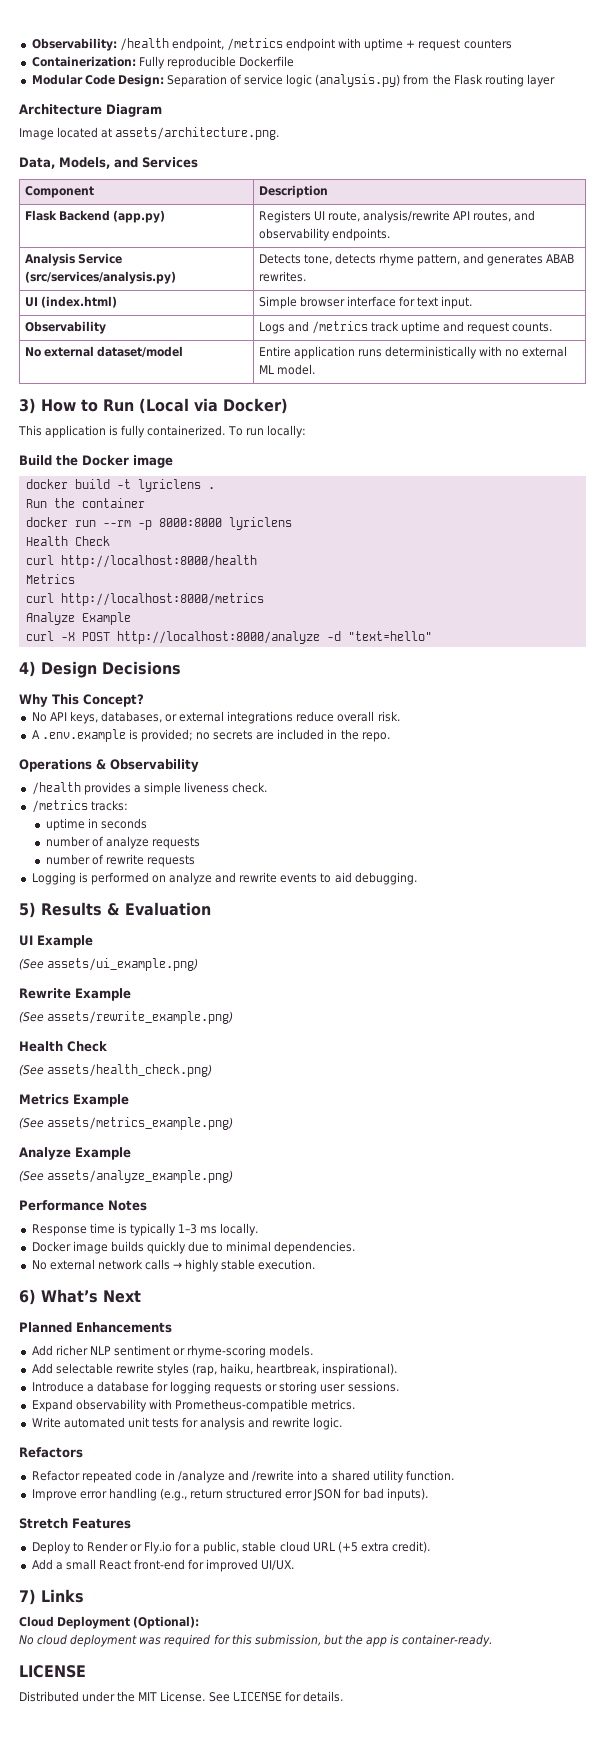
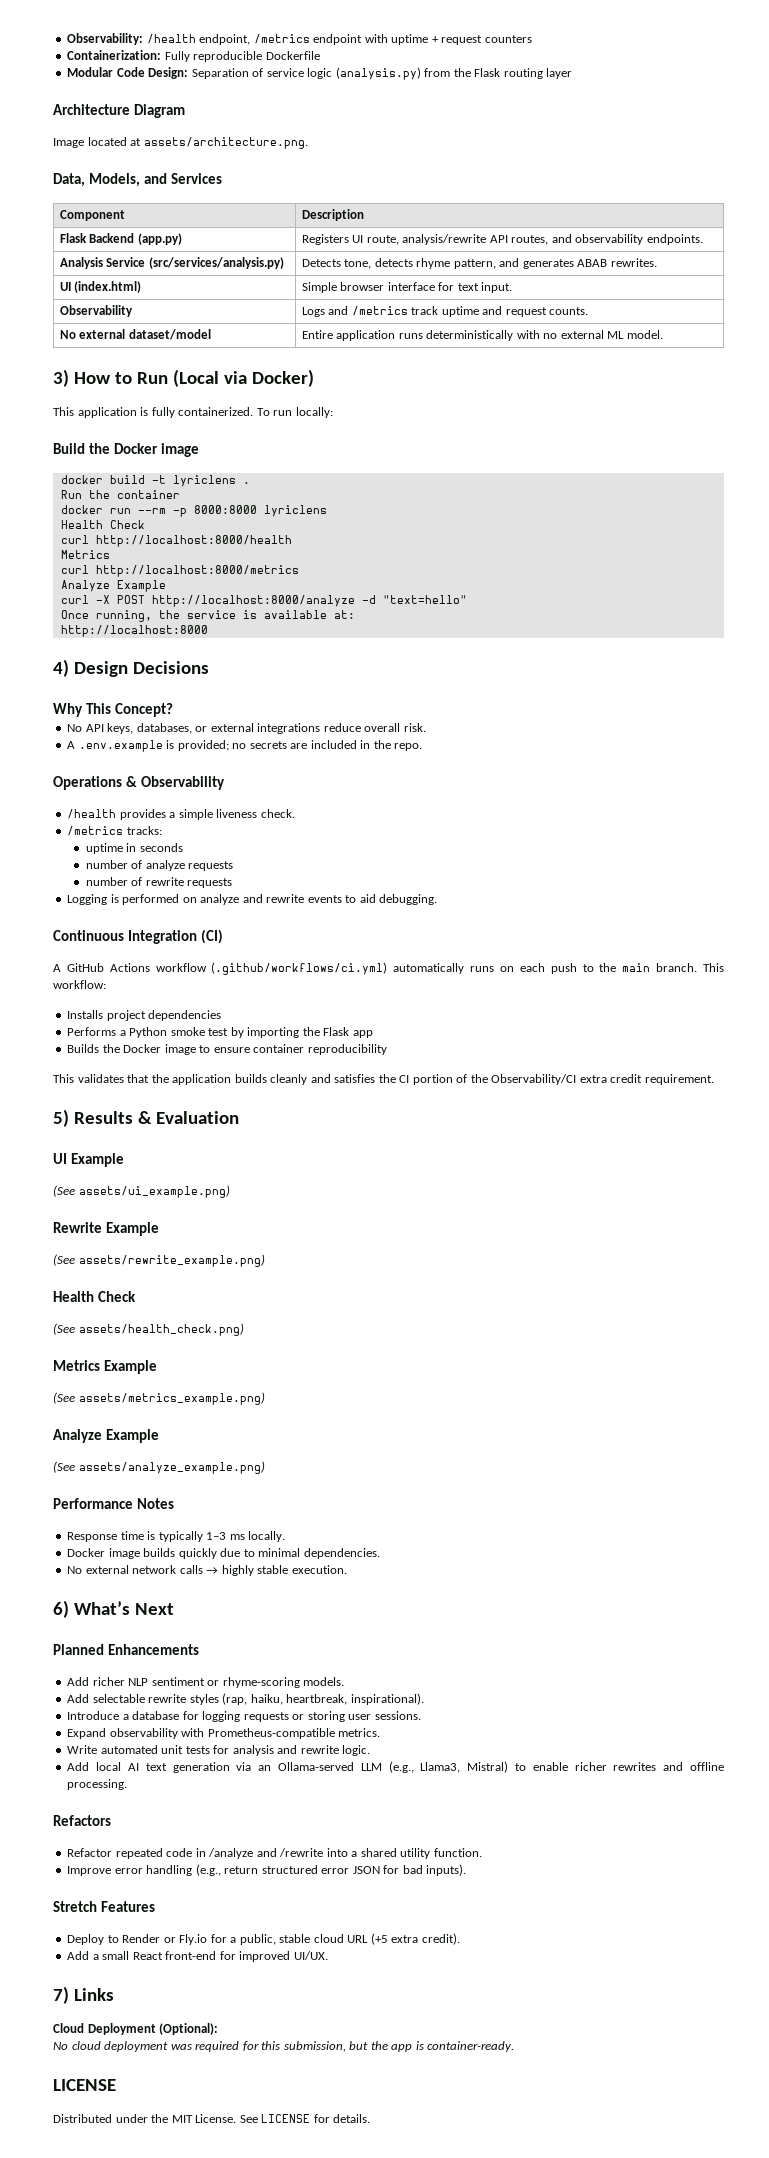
+ Once running, the service is available at:
+ http://localhost:8000
+ Continuous Integration (CI)
+ A GitHub Actions workflow (.github/workflows/ci.yml) automatically runs on each push to the main branch. This workflow:
+ Installs project dependencies
+ Performs a Python smoke test by importing the Flask app
+ Builds the Docker image to ensure container reproducibility
+ This validates that the application builds cleanly and satisfies the CI portion of the Observability/CI extra credit requirement.
+ Add local AI text generation via an Ollama-served LLM (e.g., Llama3, Mistral) to enable richer rewrites and offline processing.

